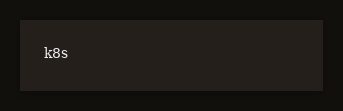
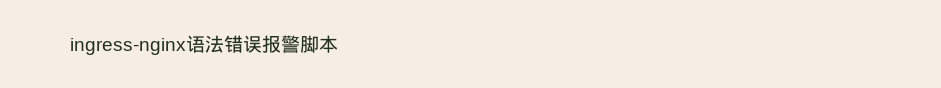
- k8s
+ ingress-nginx语法错误报警脚本

